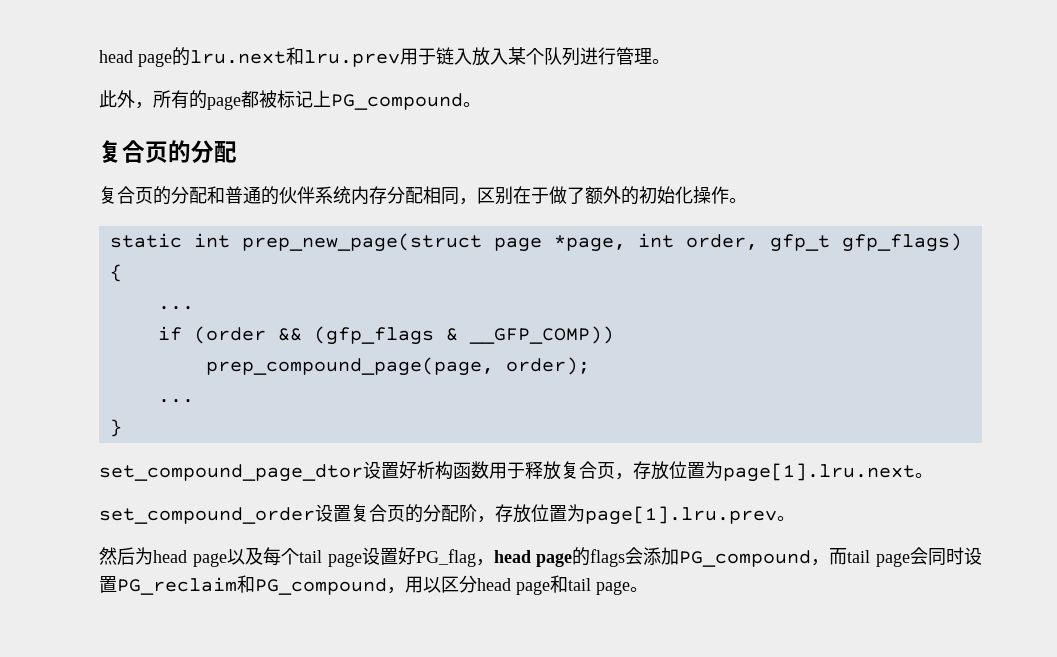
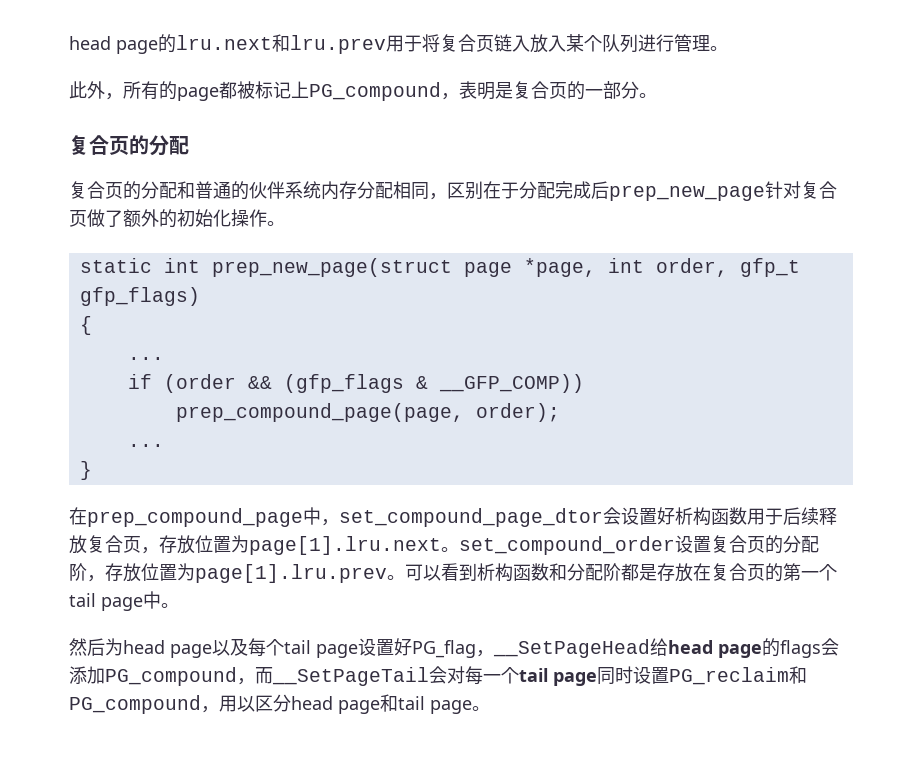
- head page的lru.next和lru.prev用于链入放入某个队列进行管理。
+ head page的lru.next和lru.prev用于将复合页链入放入某个队列进行管理。
- 此外，所有的page都被标记上PG_compound。
+ 此外，所有的page都被标记上PG_compound，表明是复合页的一部分。
- 复合页的分配和普通的伙伴系统内存分配相同，区别在于做了额外的初始化操作。
+ 复合页的分配和普通的伙伴系统内存分配相同，区别在于分配完成后prep_new_page针对复合页做了额外的初始化操作。
- set_compound_page_dtor设置好析构函数用于释放复合页，存放位置为page[1].lru.next。
- set_compound_order设置复合页的分配阶，存放位置为page[1].lru.prev。
+ 在prep_compound_page中，set_compound_page_dtor会设置好析构函数用于后续释放复合页，存放位置为page[1].lru.next。set_compound_order设置复合页的分配阶，存放位置为page[1].lru.prev。可以看到析构函数和分配阶都是存放在复合页的第一个tail page中。
- 然后为head page以及每个tail page设置好PG_flag，head page的flags会添加PG_compound，而tail page会同时设置PG_reclaim和PG_compound，用以区分head page和tail page。
+ 然后为head page以及每个tail page设置好PG_flag，__SetPageHead给head page的flags会添加PG_compound，而__SetPageTail会对每一个tail page同时设置PG_reclaim和PG_compound，用以区分head page和tail page。

